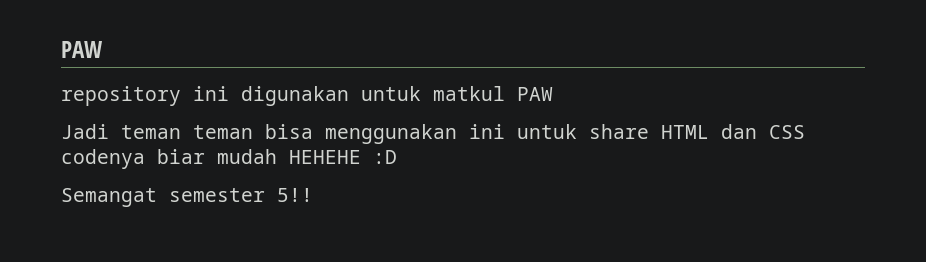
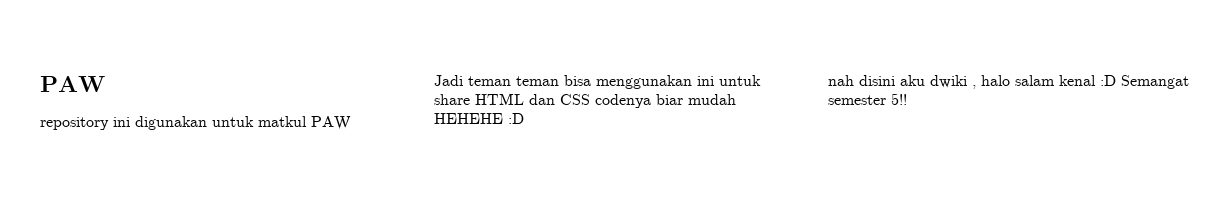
- Semangat semester 5!!
+ nah disini aku dwiki , halo salam kenal :D Semangat semester 5!!

